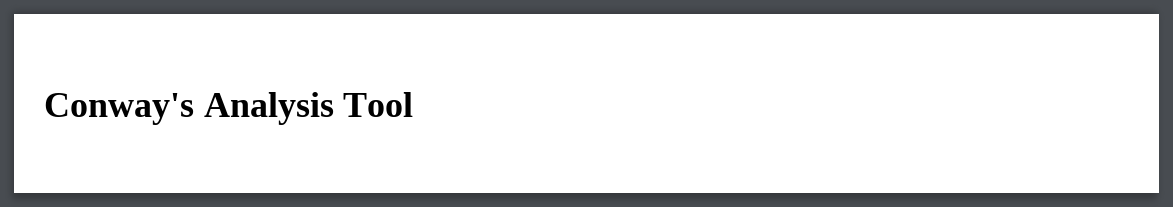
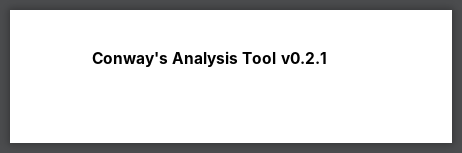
- Conway's Analysis Tool
+ Conway's Analysis Tool v0.2.1

